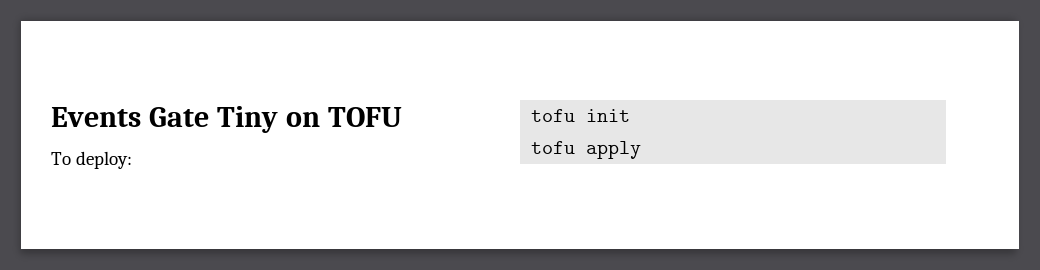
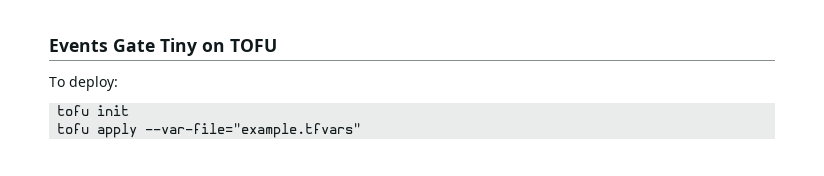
- tofu apply
+ tofu apply --var-file="example.tfvars"

